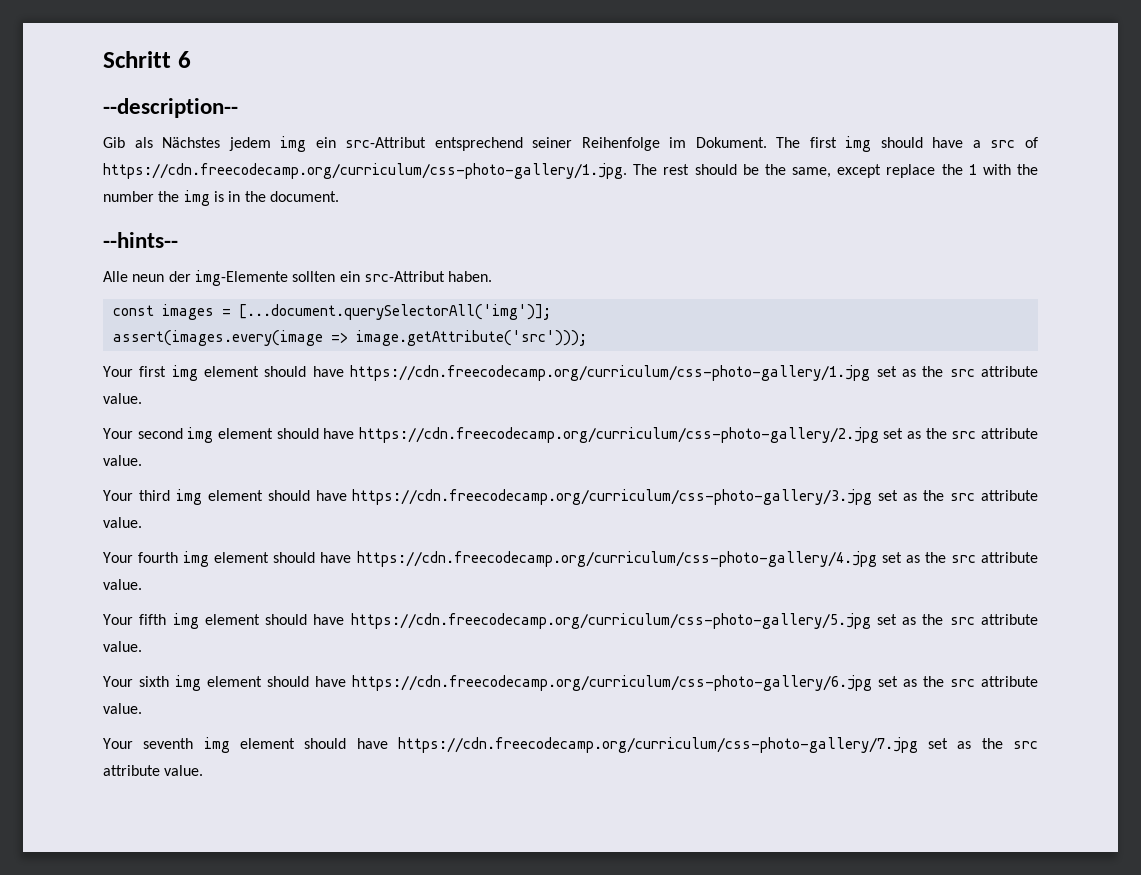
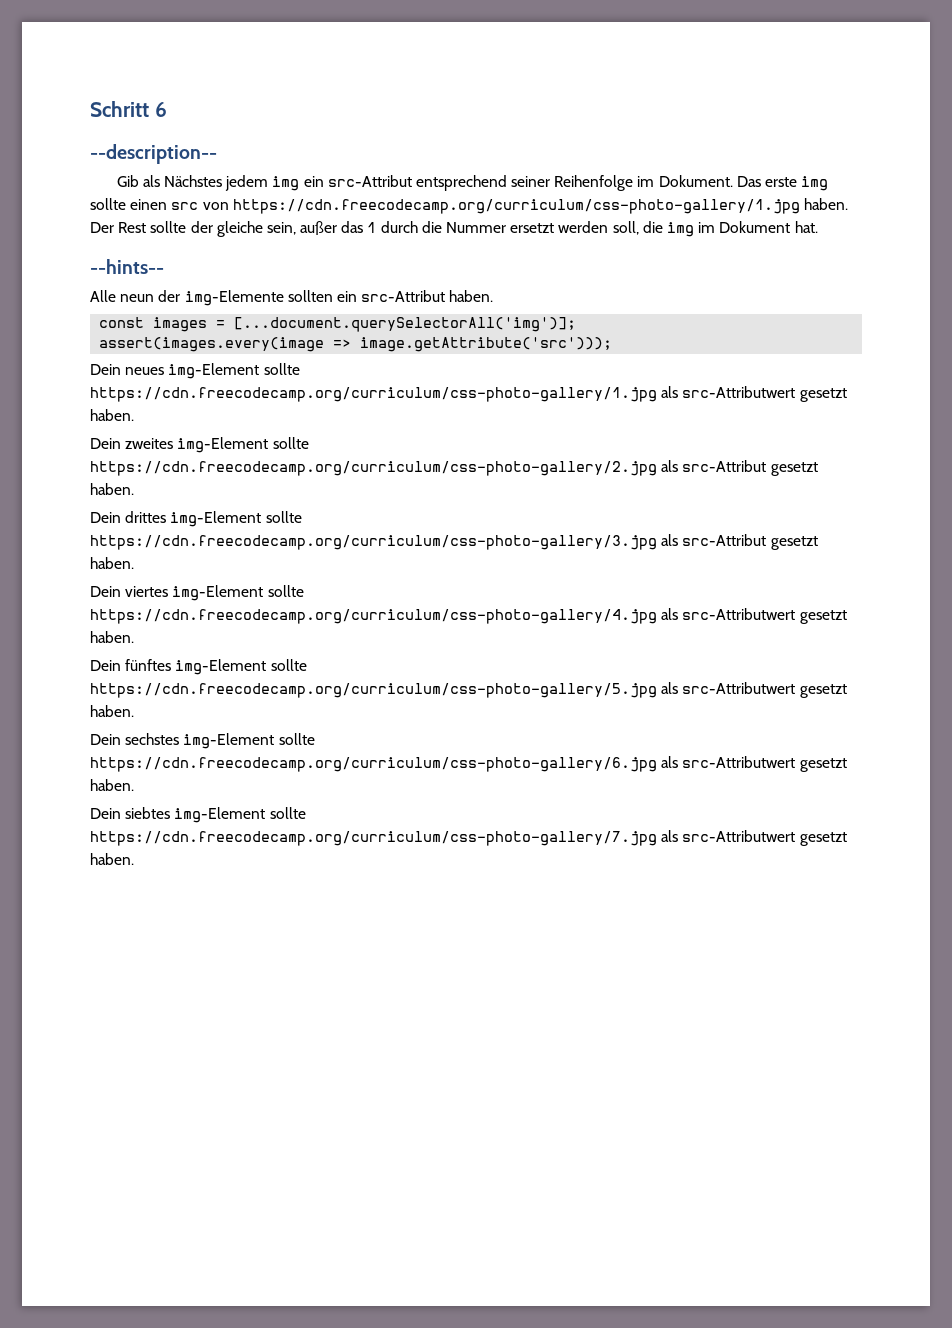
- The first img should have a src of https://cdn.freecodecamp.org/curriculum/css-photo-gallery/1.jpg. The rest should be the same, except replace the 1 with the number the img is in the document.
+ Das erste img sollte einen src von https://cdn.freecodecamp.org/curriculum/css-photo-gallery/1.jpg haben. Der Rest sollte der gleiche sein, außer das 1 durch die Nummer ersetzt werden soll, die img im Dokument hat.
- Your first img element should have https://cdn.freecodecamp.org/curriculum/css-photo-gallery/1.jpg set as the src attribute value.
- Your second img element should have https://cdn.freecodecamp.org/curriculum/css-photo-gallery/2.jpg set as the src attribute value.
- Your third img element should have https://cdn.freecodecamp.org/curriculum/css-photo-gallery/3.jpg set as the src attribute value.
- Your fourth img element should have https://cdn.freecodecamp.org/curriculum/css-photo-gallery/4.jpg set as the src attribute value.
- Your fifth img element should have https://cdn.freecodecamp.org/curriculum/css-photo-gallery/5.jpg set as the src attribute value.
- Your sixth img element should have https://cdn.freecodecamp.org/curriculum/css-photo-gallery/6.jpg set as the src attribute value.
- Your seventh img element should have https://cdn.freecodecamp.org/curriculum/css-photo-gallery/7.jpg set as the src attribute value.
+ Dein neues img-Element sollte https://cdn.freecodecamp.org/curriculum/css-photo-gallery/1.jpg als src-Attributwert gesetzt haben.
+ Dein zweites img-Element sollte https://cdn.freecodecamp.org/curriculum/css-photo-gallery/2.jpg als src-Attribut gesetzt haben.
+ Dein drittes img-Element sollte https://cdn.freecodecamp.org/curriculum/css-photo-gallery/3.jpg als src-Attribut gesetzt haben.
+ Dein viertes img-Element sollte https://cdn.freecodecamp.org/curriculum/css-photo-gallery/4.jpg als src-Attributwert gesetzt haben.
+ Dein fünftes img-Element sollte https://cdn.freecodecamp.org/curriculum/css-photo-gallery/5.jpg als src-Attributwert gesetzt haben.
+ Dein sechstes img-Element sollte https://cdn.freecodecamp.org/curriculum/css-photo-gallery/6.jpg als src-Attributwert gesetzt haben.
+ Dein siebtes img-Element sollte https://cdn.freecodecamp.org/curriculum/css-photo-gallery/7.jpg als src-Attributwert gesetzt haben.

